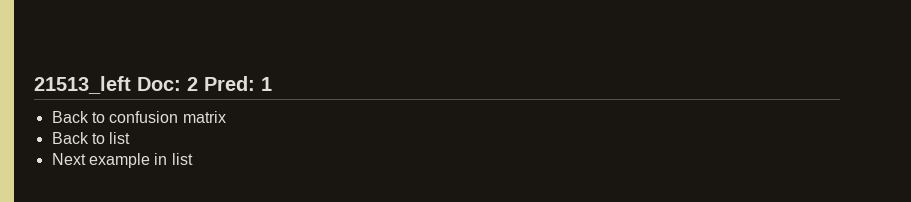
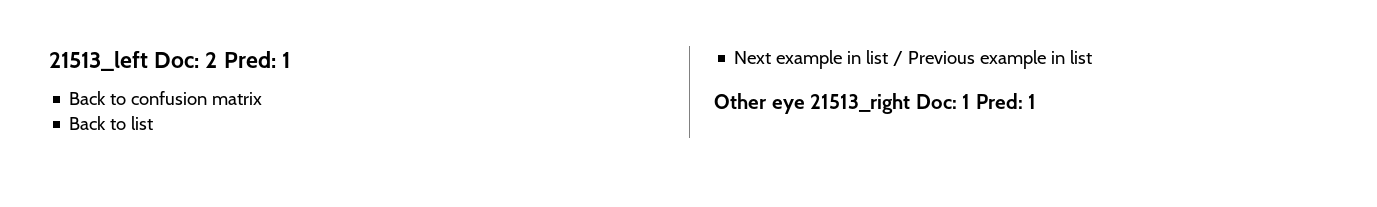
- Next example in list
+ Next example in list / Previous example in list
+ Other eye 21513_right Doc: 1 Pred: 1

